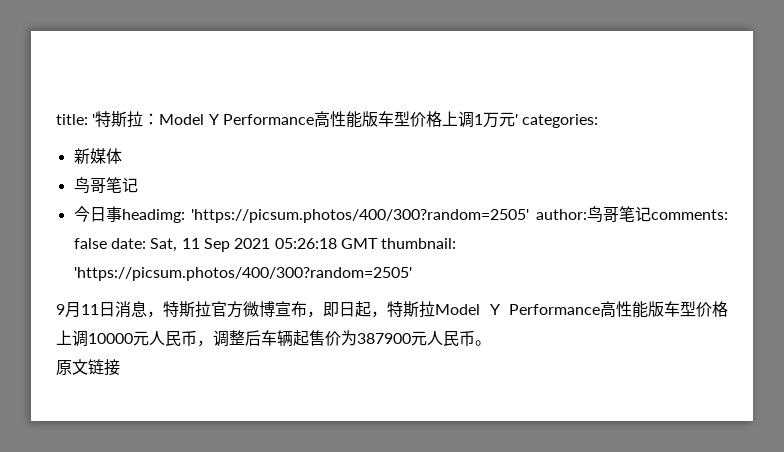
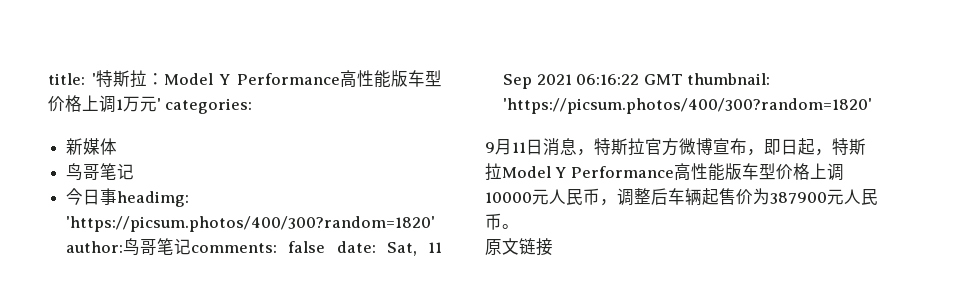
- 今日事headimg: 'https://picsum.photos/400/300?random=2505' author:鸟哥笔记comments: false date: Sat, 11 Sep 2021 05:26:18 GMT thumbnail: 'https://picsum.photos/400/300?random=2505'
+ 今日事headimg: 'https://picsum.photos/400/300?random=1820' author:鸟哥笔记comments: false date: Sat, 11 Sep 2021 06:16:22 GMT thumbnail: 'https://picsum.photos/400/300?random=1820'

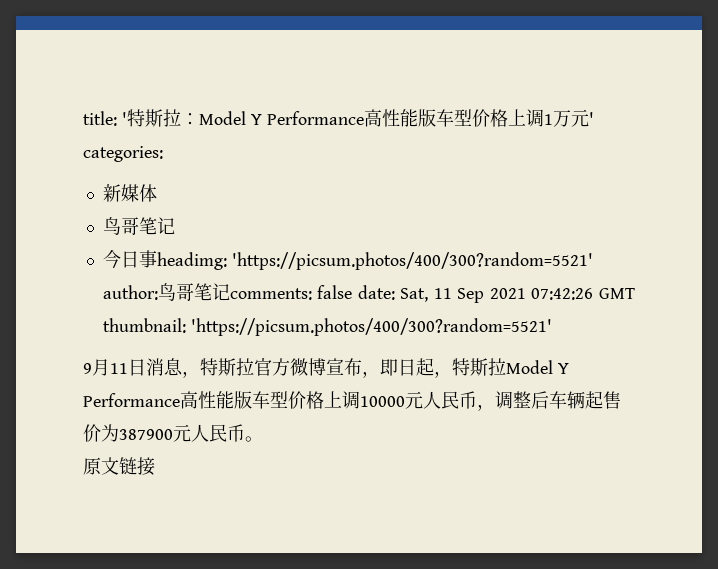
- 今日事headimg: 'https://picsum.photos/400/300?random=1820' author:鸟哥笔记comments: false date: Sat, 11 Sep 2021 06:16:22 GMT thumbnail: 'https://picsum.photos/400/300?random=1820'
+ 今日事headimg: 'https://picsum.photos/400/300?random=5521' author:鸟哥笔记comments: false date: Sat, 11 Sep 2021 07:42:26 GMT thumbnail: 'https://picsum.photos/400/300?random=5521'

